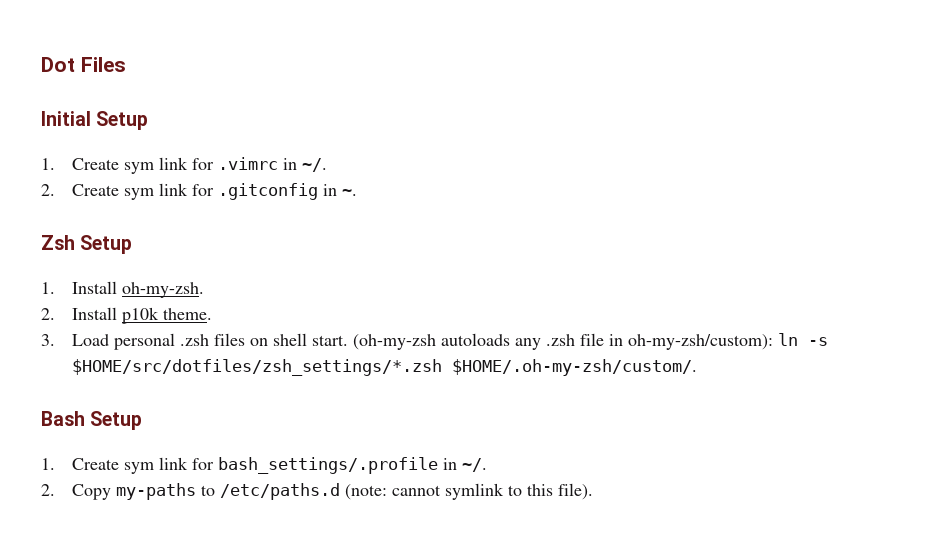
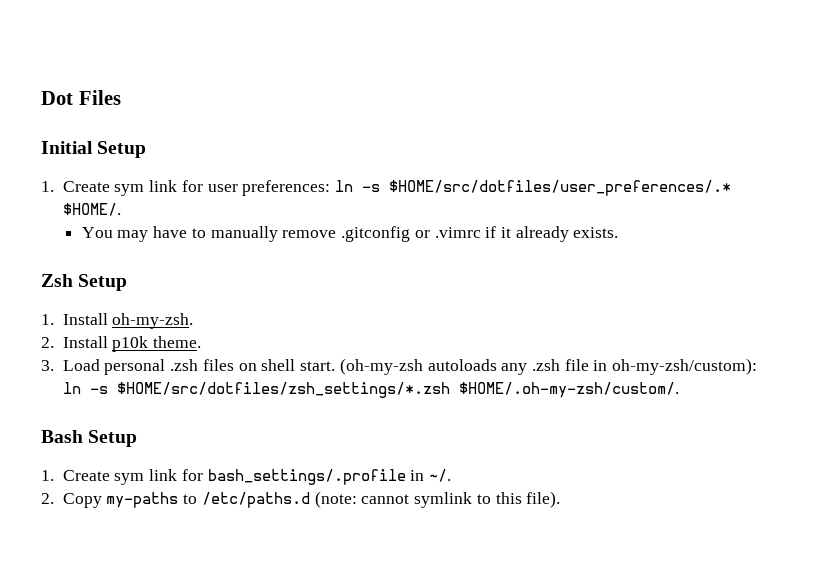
- 1. Create sym link for .vimrc in ~/.
- 2. Create sym link for .gitconfig in ~.
+ 1. Create sym link for user preferences: ln -s $HOME/src/dotfiles/user_preferences/.* $HOME/.
+ You may have to manually remove .gitconfig or .vimrc if it already exists.

